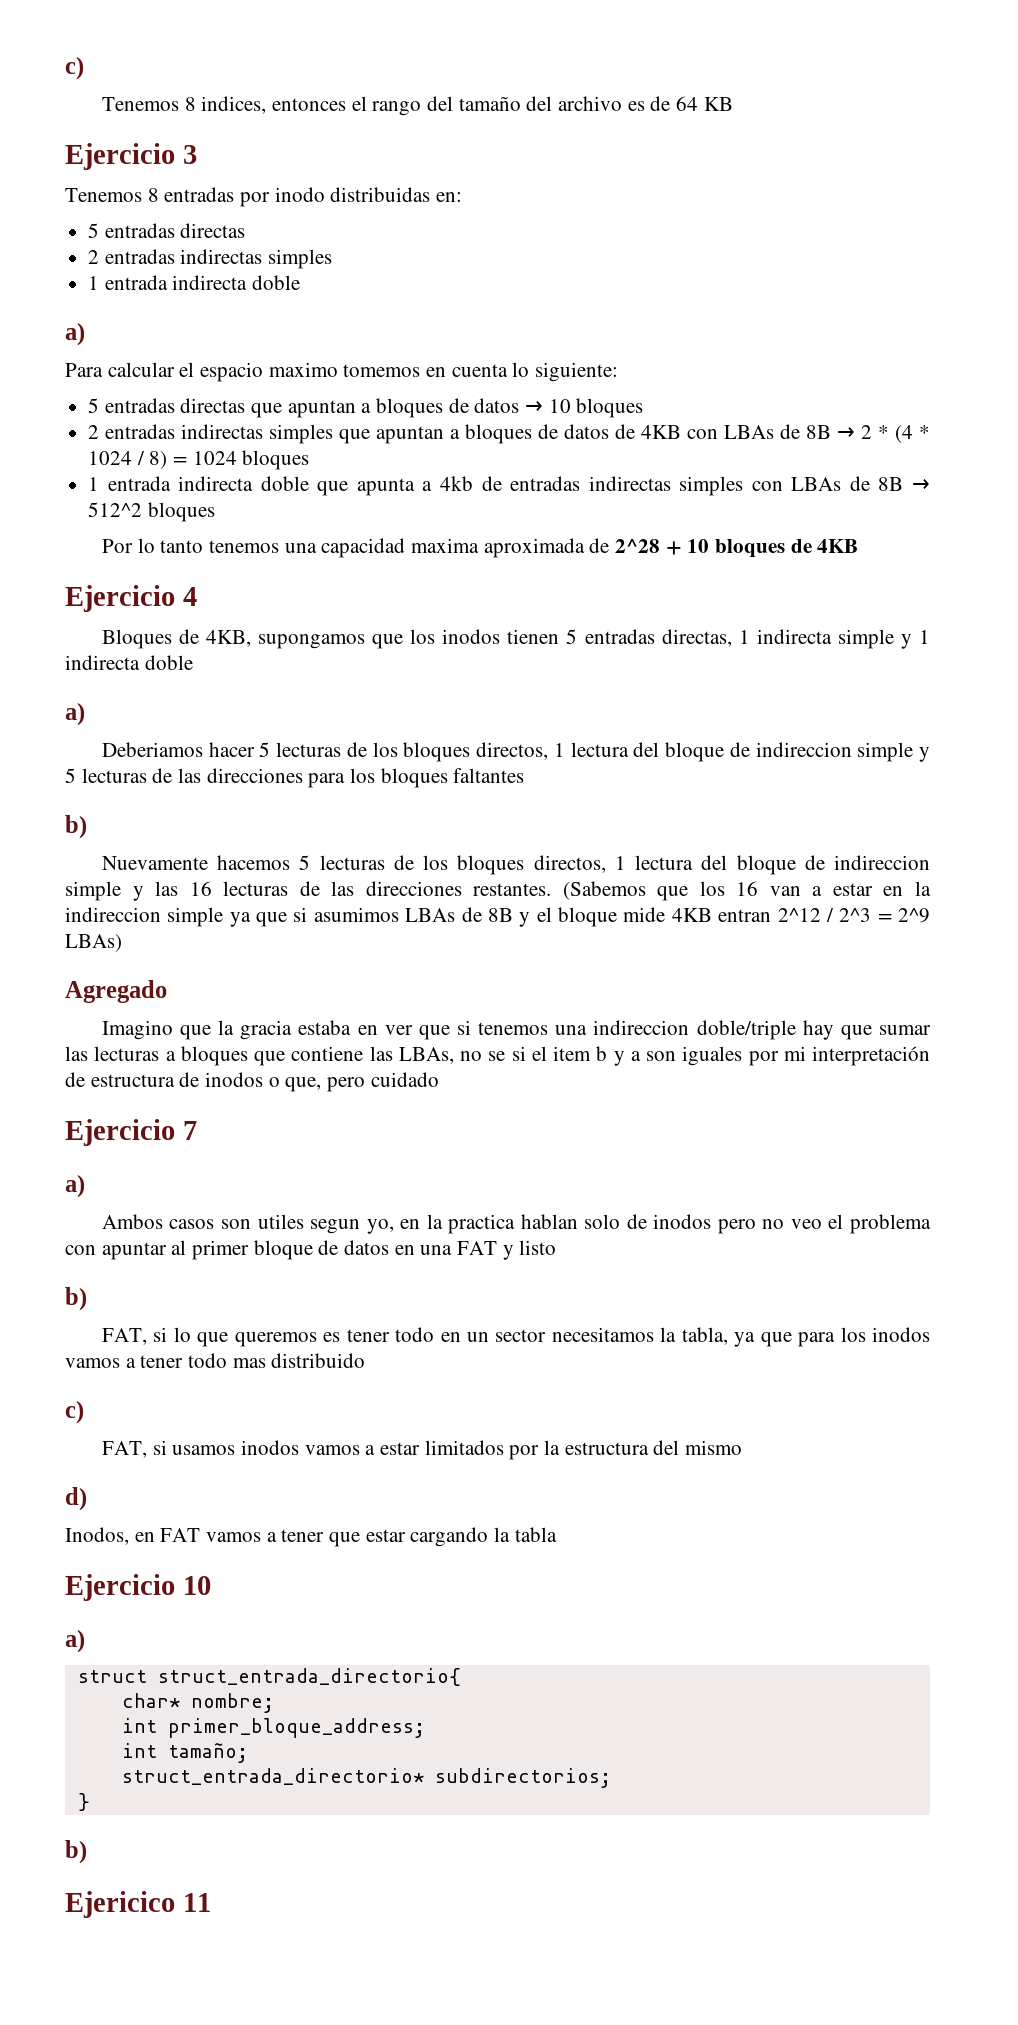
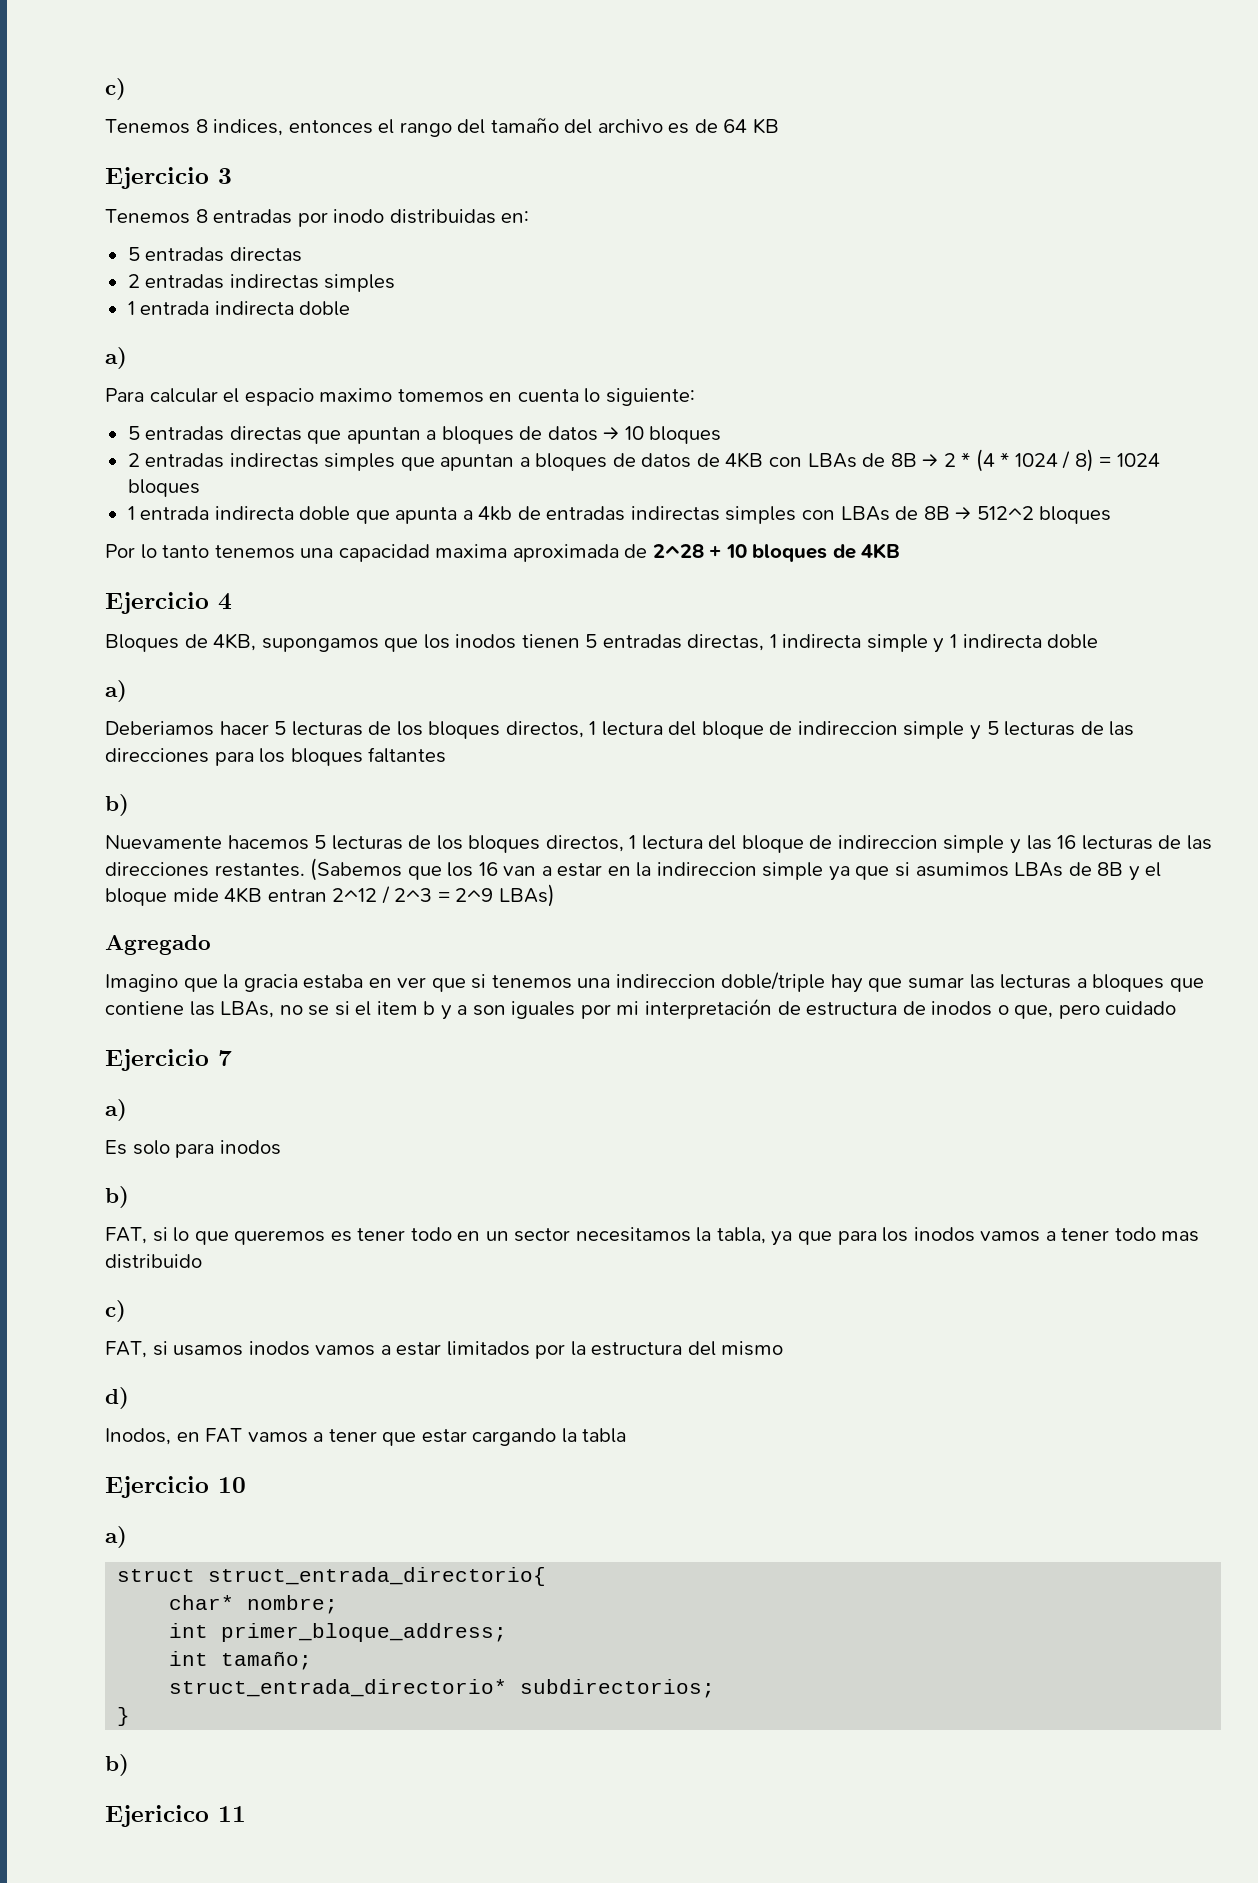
- Ambos casos son utiles segun yo, en la practica hablan solo de inodos pero no veo el problema con apuntar al primer bloque de datos en una FAT y listo
+ Es solo para inodos

